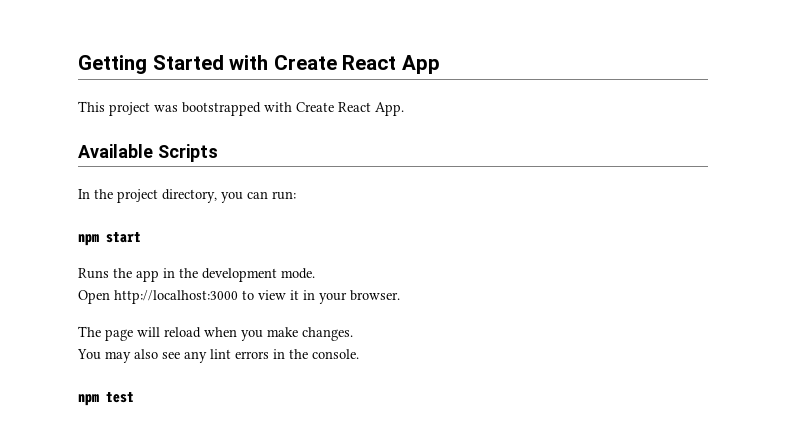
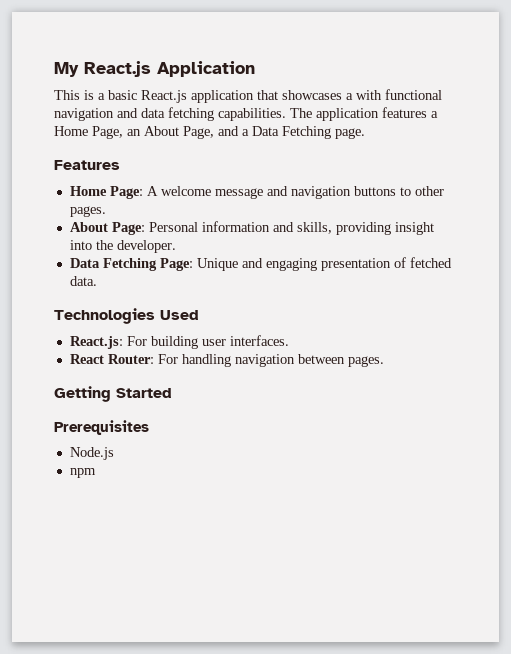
- Getting Started with Create React App
- This project was bootstrapped with Create React App.
- Available Scripts
- In the project directory, you can run:
- npm start
- Runs the app in the development mode.
- Open http://localhost:3000 to view it in your browser.
- The page will reload when you make changes.
- You may also see any lint errors in the console.
- npm test
+ My React.js Application
+ This is a basic React.js application that showcases a with functional navigation and data fetching capabilities. The application features a Home Page, an About Page, and a Data Fetching page.
+ Features
+ Home Page: A welcome message and navigation buttons to other pages.
+ About Page: Personal information and skills, providing insight into the developer.
+ Data Fetching Page: Unique and engaging presentation of fetched data.
+ Technologies Used
+ React.js: For building user interfaces.
+ React Router: For handling navigation between pages.
+ Getting Started
+ Prerequisites
+ Node.js
+ npm

